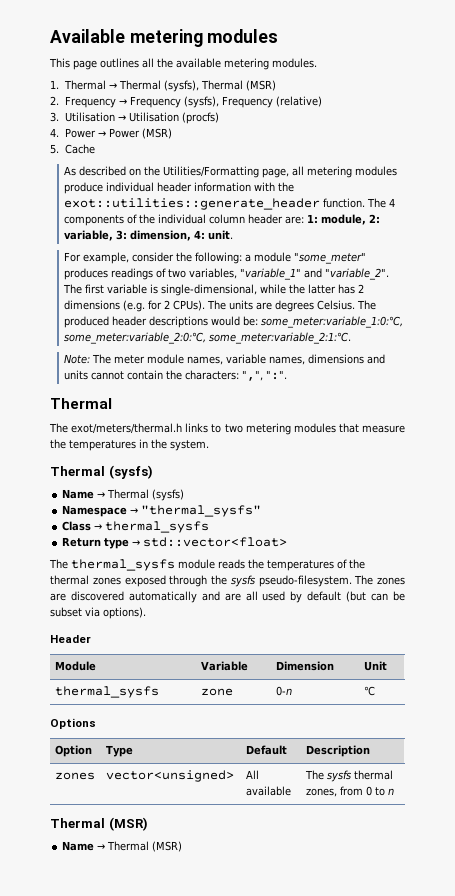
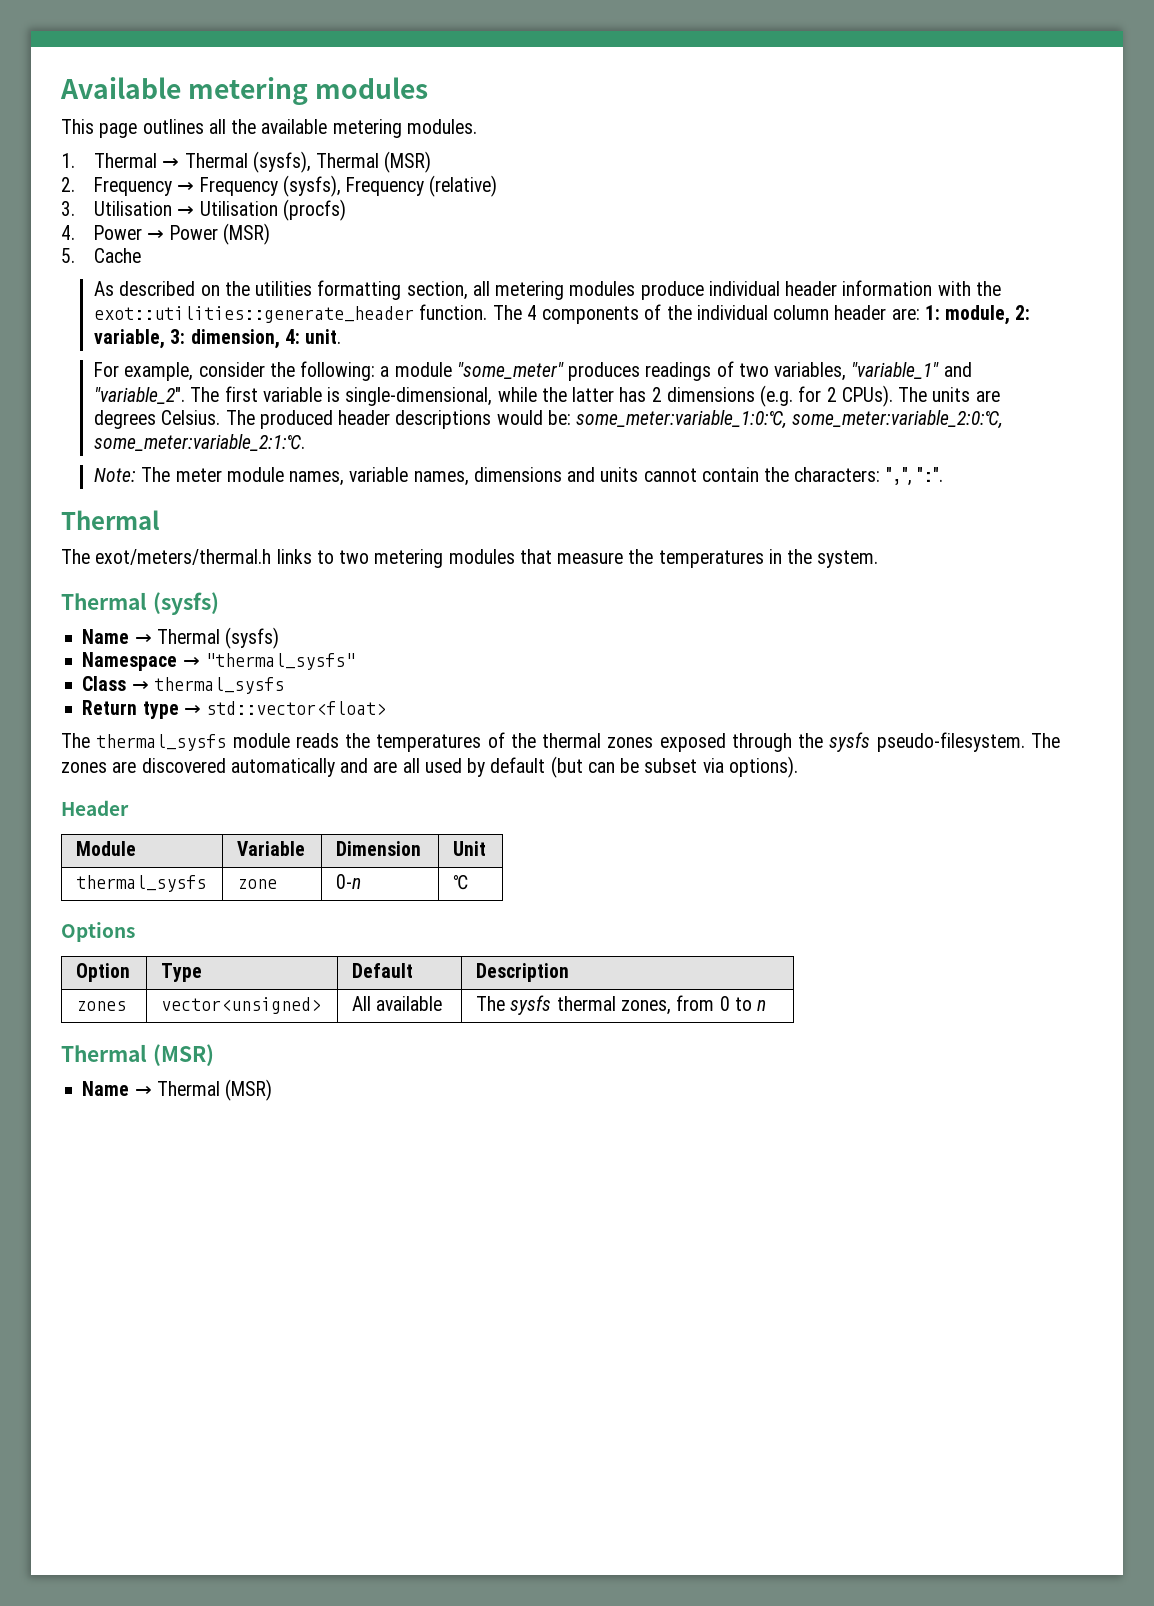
- As described on the Utilities/Formatting page, all metering modules produce individual header information with the exot::utilities::generate_header function.
+ As described on the utilities formatting section, all metering modules produce individual header information with the exot::utilities::generate_header function.

